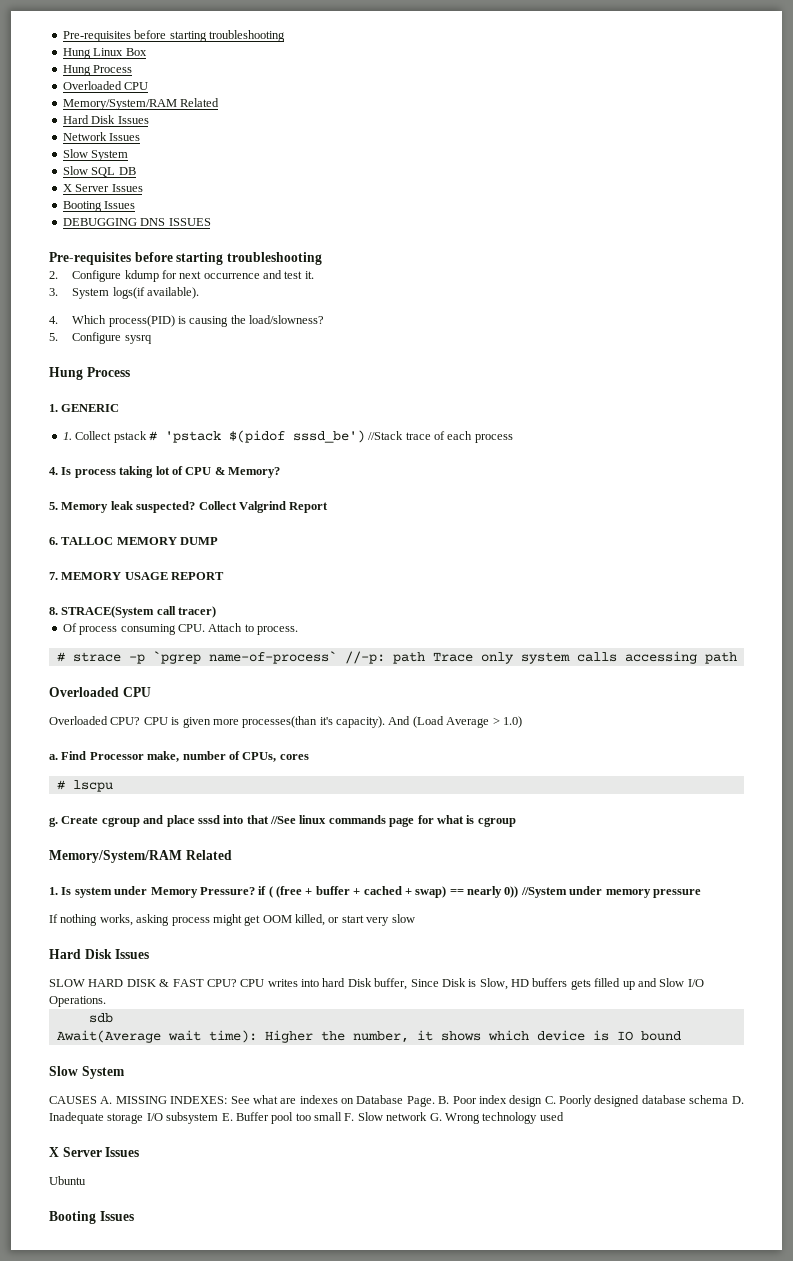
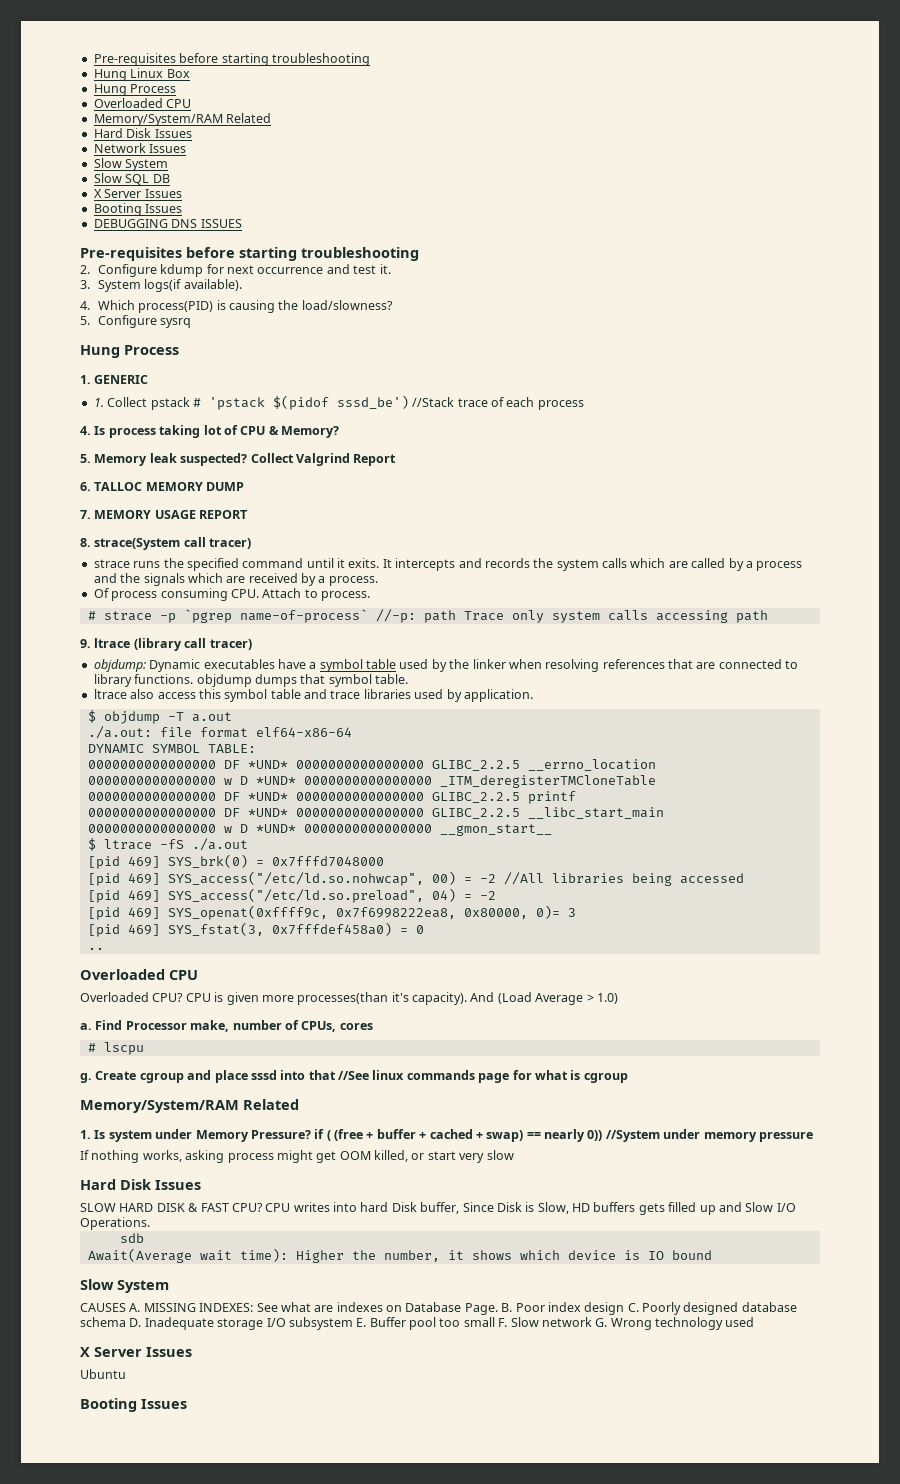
- 8. STRACE(System call tracer)
+ 8. strace(System call tracer)
+ strace runs the specified command until it exits. It intercepts and records the system calls which are called by a process and the signals which are received by a process.
+ 9. ltrace (library call tracer)
+ objdump: Dynamic executables have a symbol table used by the linker when resolving references that are connected to library functions. objdump dumps that symbol table.
+ ltrace also access this symbol table and trace libraries used by application.
+ $ objdump -T a.out
+ ./a.out: file format elf64-x86-64
+ DYNAMIC SYMBOL TABLE:
+ 0000000000000000 DF *UND* 0000000000000000 GLIBC_2.2.5 __errno_location
+ 0000000000000000 w D *UND* 0000000000000000 _ITM_deregisterTMCloneTable
+ 0000000000000000 DF *UND* 0000000000000000 GLIBC_2.2.5 printf
+ 0000000000000000 DF *UND* 0000000000000000 GLIBC_2.2.5 __libc_start_main
+ 0000000000000000 w D *UND* 0000000000000000 __gmon_start__
+ $ ltrace -fS ./a.out
+ [pid 469] SYS_brk(0) = 0x7fffd7048000
+ [pid 469] SYS_access("/etc/ld.so.nohwcap", 00) = -2 //All libraries being accessed
+ [pid 469] SYS_access("/etc/ld.so.preload", 04) = -2
+ [pid 469] SYS_openat(0xffff9c, 0x7f6998222ea8, 0x80000, 0)= 3
+ [pid 469] SYS_fstat(3, 0x7fffdef458a0) = 0
+ ..

